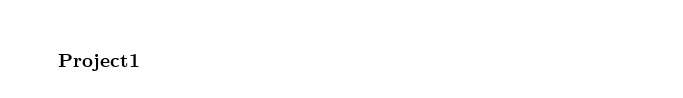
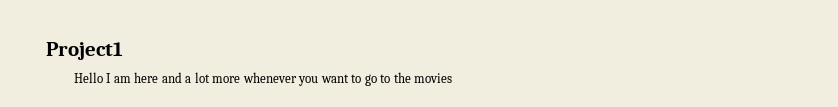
+ Hello I am here and a lot more whenever you want to go to the movies

